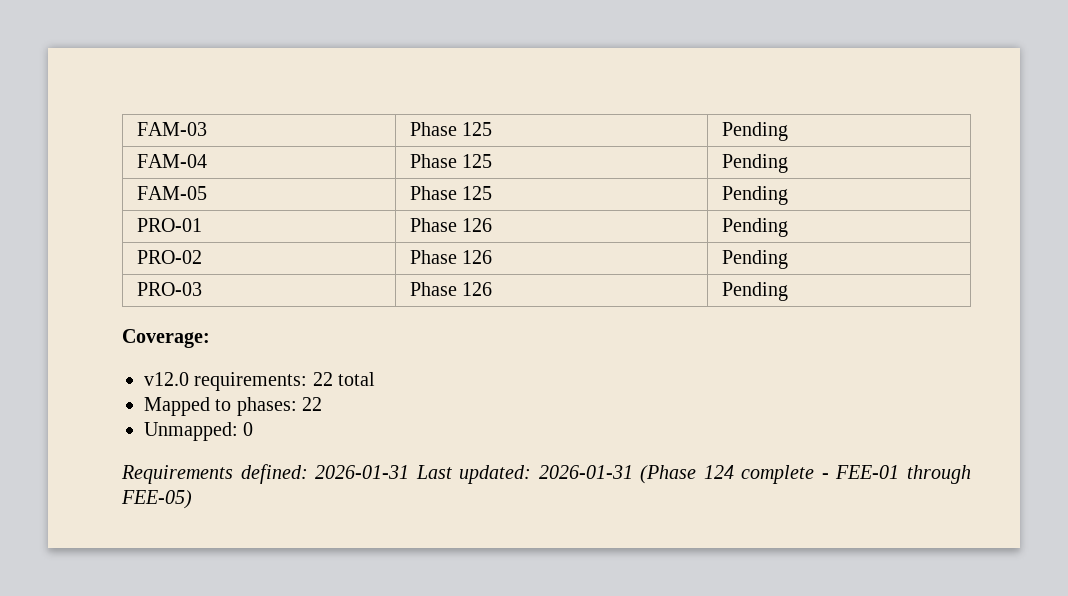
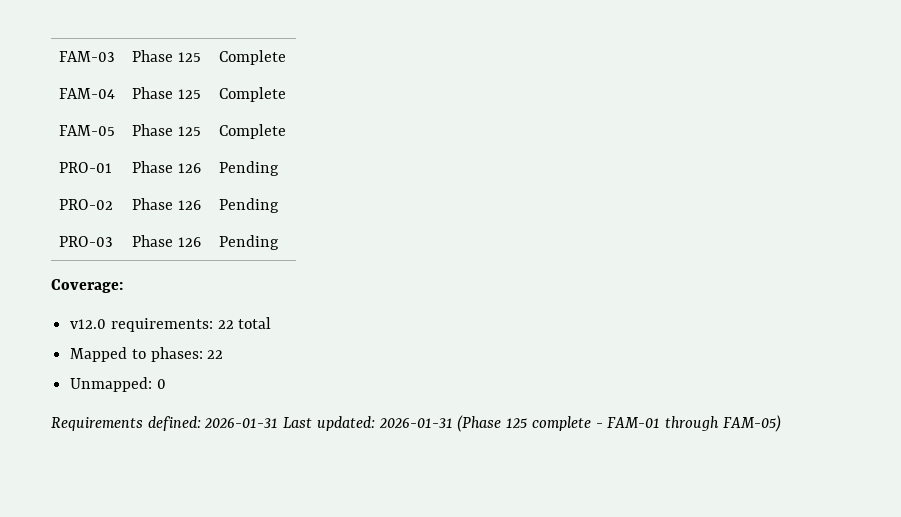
- FAM-03 | Phase 125 | Pending
+ FAM-03 | Phase 125 | Complete
- FAM-04 | Phase 125 | Pending
+ FAM-04 | Phase 125 | Complete
- FAM-05 | Phase 125 | Pending
+ FAM-05 | Phase 125 | Complete
- Requirements defined: 2026-01-31 Last updated: 2026-01-31 (Phase 124 complete - FEE-01 through FEE-05)
+ Requirements defined: 2026-01-31 Last updated: 2026-01-31 (Phase 125 complete - FAM-01 through FAM-05)

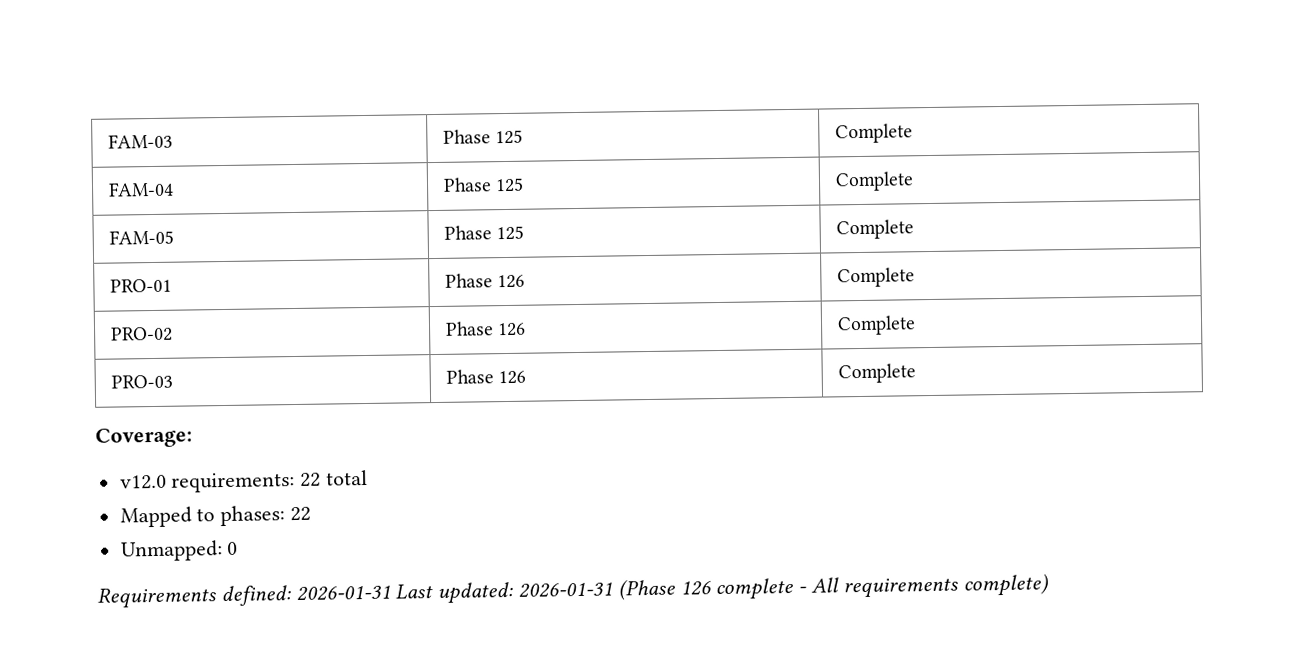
- PRO-01 | Phase 126 | Pending
+ PRO-01 | Phase 126 | Complete
- PRO-02 | Phase 126 | Pending
+ PRO-02 | Phase 126 | Complete
- PRO-03 | Phase 126 | Pending
+ PRO-03 | Phase 126 | Complete
- Requirements defined: 2026-01-31 Last updated: 2026-01-31 (Phase 125 complete - FAM-01 through FAM-05)
+ Requirements defined: 2026-01-31 Last updated: 2026-01-31 (Phase 126 complete - All requirements complete)

